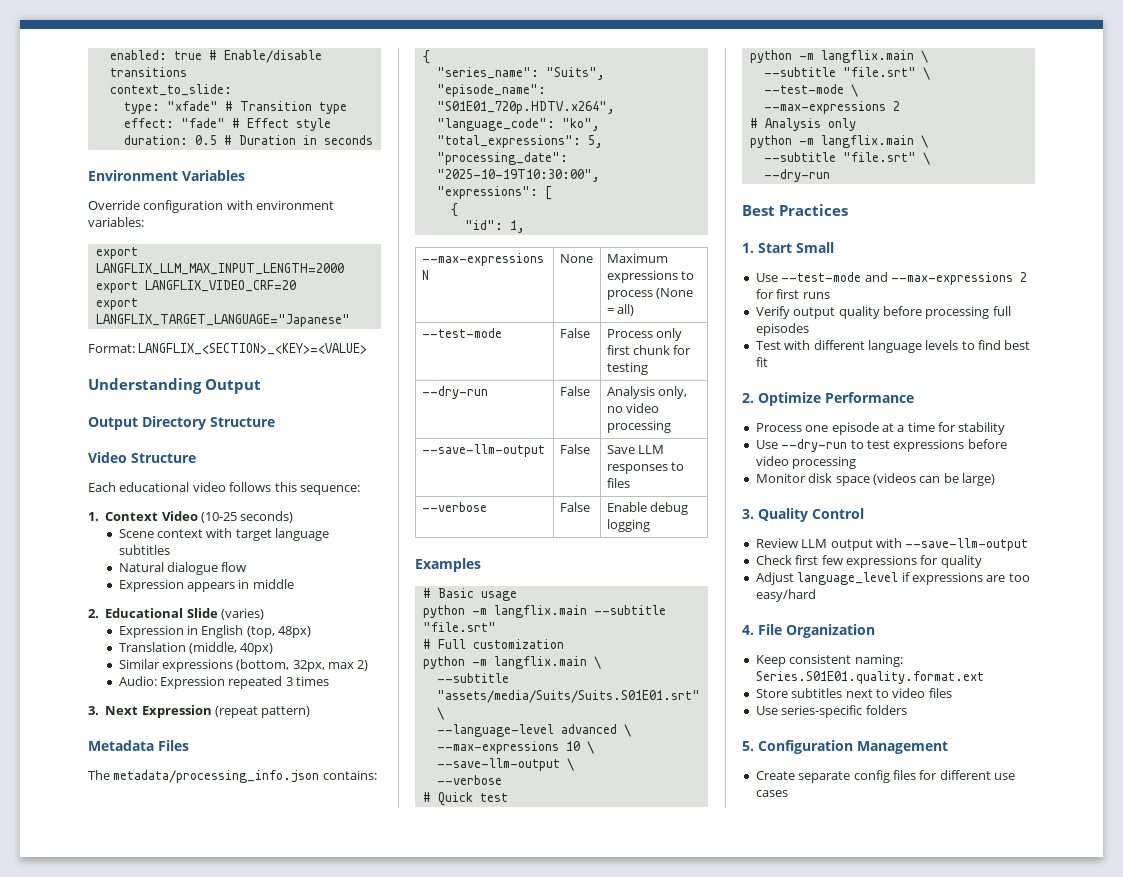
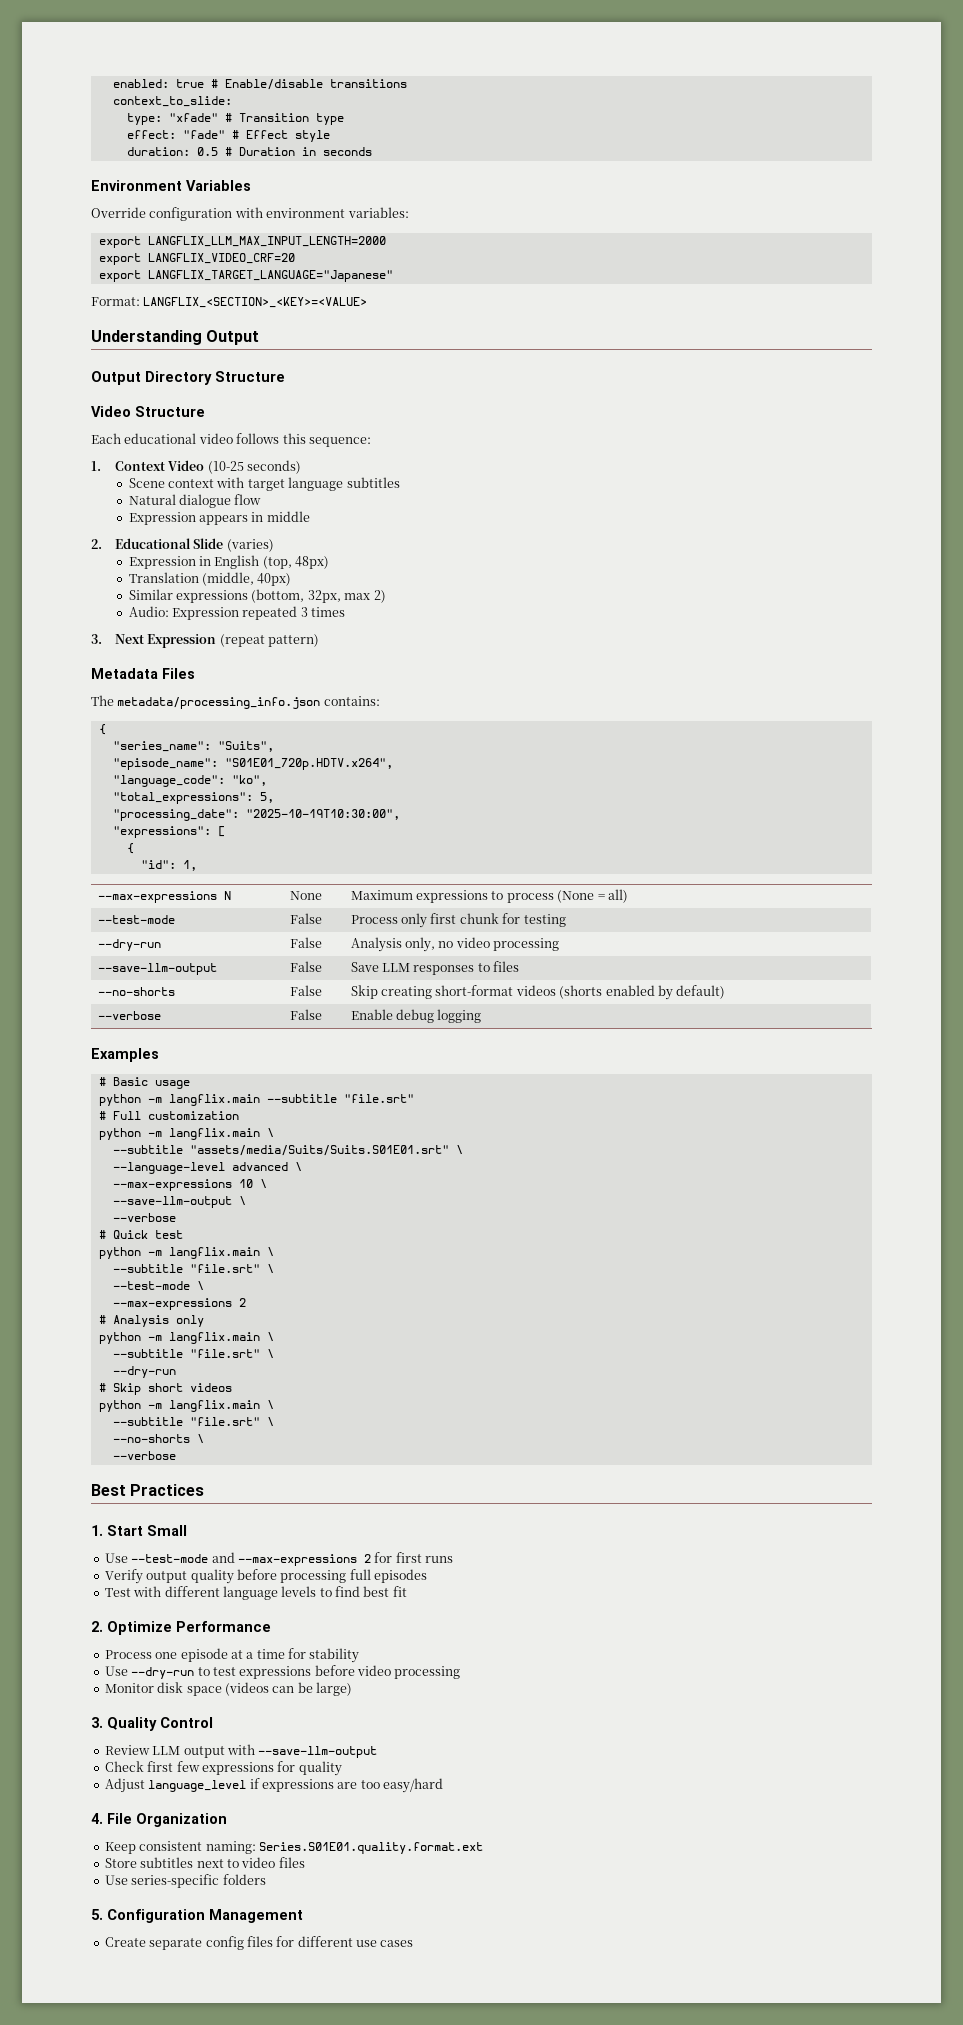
+ --no-shorts | False | Skip creating short-format videos (shorts enabled by default)
+ # Skip short videos
+ python -m langflix.main \
+ --subtitle "file.srt" \
+ --no-shorts \
+ --verbose

